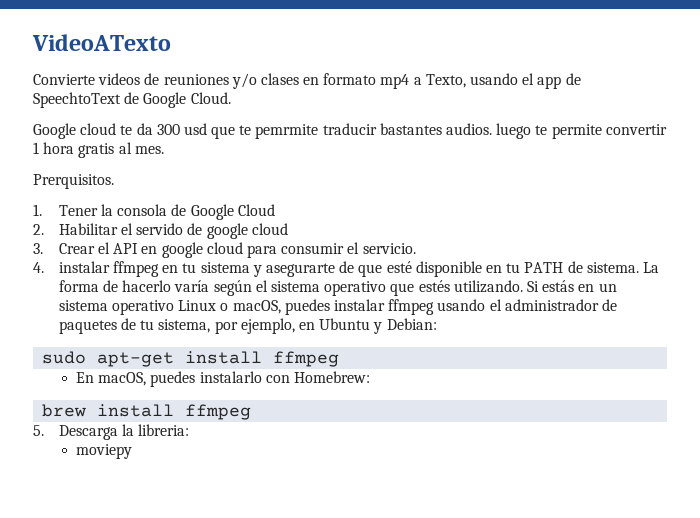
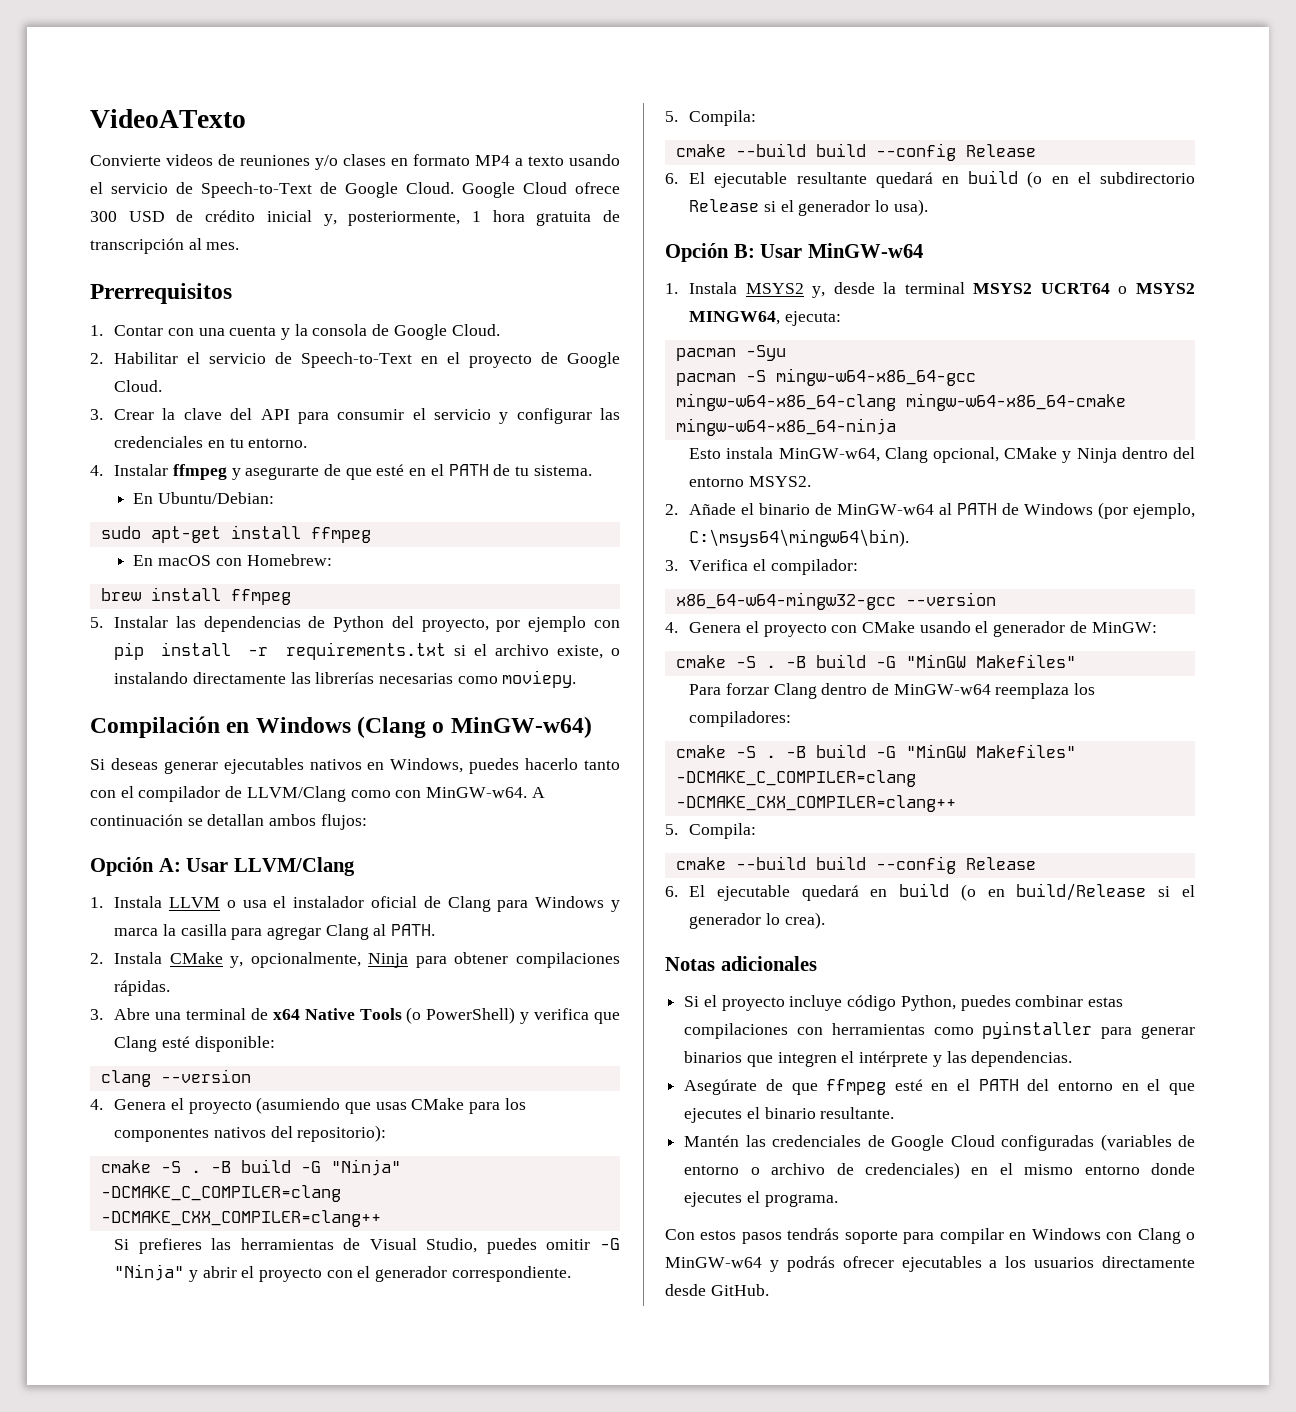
- Convierte videos de reuniones y/o clases en formato mp4 a Texto, usando el app de SpeechtoText de Google Cloud.
- Google cloud te da 300 usd que te pemrmite traducir bastantes audios. luego te permite convertir 1 hora gratis al mes.
- Prerquisitos.
- 1. Tener la consola de Google Cloud
- 2. Habilitar el servido de google cloud
- 3. Crear el API en google cloud para consumir el servicio.
- 4. instalar ffmpeg en tu sistema y asegurarte de que esté disponible en tu PATH de sistema. La forma de hacerlo varía según el sistema operativo que estés utilizando. Si estás en un sistema operativo Linux o macOS, puedes instalar ffmpeg usando el administrador de paquetes de tu sistema, por ejemplo, en Ubuntu y Debian:
+ Convierte videos de reuniones y/o clases en formato MP4 a texto usando el servicio de Speech-to-Text de Google Cloud. Google Cloud ofrece 300 USD de crédito inicial y, posteriormente, 1 hora gratuita de transcripción al mes.
+ Prerrequisitos
+ 1. Contar con una cuenta y la consola de Google Cloud.
+ 2. Habilitar el servicio de Speech-to-Text en el proyecto de Google Cloud.
+ 3. Crear la clave del API para consumir el servicio y configurar las credenciales en tu entorno.
+ 4. Instalar ffmpeg y asegurarte de que esté en el PATH de tu sistema.
+ En Ubuntu/Debian:
- En macOS, puedes instalarlo con Homebrew:
+ En macOS con Homebrew:
- 5. Descarga la libreria:
- moviepy
+ 5. Instalar las dependencias de Python del proyecto, por ejemplo con pip install -r requirements.txt si el archivo existe, o instalando directamente las librerías necesarias como moviepy.
+ Compilación en Windows (Clang o MinGW-w64)
+ Si deseas generar ejecutables nativos en Windows, puedes hacerlo tanto con el compilador de LLVM/Clang como con MinGW-w64. A continuación se detallan ambos flujos:
+ Opción A: Usar LLVM/Clang
+ 1. Instala LLVM o usa el instalador oficial de Clang para Windows y marca la casilla para agregar Clang al PATH.
+ 2. Instala CMake y, opcionalmente, Ninja para obtener compilaciones rápidas.
+ 3. Abre una terminal de x64 Native Tools (o PowerShell) y verifica que Clang esté disponible:
+ clang --version
+ 4. Genera el proyecto (asumiendo que usas CMake para los componentes nativos del repositorio):
+ cmake -S . -B build -G "Ninja" -DCMAKE_C_COMPILER=clang -DCMAKE_CXX_COMPILER=clang++
+ Si prefieres las herramientas de Visual Studio, puedes omitir -G "Ninja" y abrir el proyecto con el generador correspondiente.
+ 5. Compila:
+ cmake --build build --config Release
+ 6. El ejecutable resultante quedará en build (o en el subdirectorio Release si el generador lo usa).
+ Opción B: Usar MinGW-w64
+ 1. Instala MSYS2 y, desde la terminal MSYS2 UCRT64 o MSYS2 MINGW64, ejecuta:
+ pacman -Syu
+ pacman -S mingw-w64-x86_64-gcc mingw-w64-x86_64-clang mingw-w64-x86_64-cmake mingw-w64-x86_64-ninja
+ Esto instala MinGW-w64, Clang opcional, CMake y Ninja dentro del entorno MSYS2.
+ 2. Añade el binario de MinGW-w64 al PATH de Windows (por ejemplo, C:\msys64\mingw64\bin).
+ 3. Verifica el compilador:
+ x86_64-w64-mingw32-gcc --version
+ 4. Genera el proyecto con CMake usando el generador de MinGW:
+ cmake -S . -B build -G "MinGW Makefiles"
+ Para forzar Clang dentro de MinGW-w64 reemplaza los compiladores:
+ cmake -S . -B build -G "MinGW Makefiles" -DCMAKE_C_COMPILER=clang -DCMAKE_CXX_COMPILER=clang++
+ 5. Compila:
+ cmake --build build --config Release
+ 6. El ejecutable quedará en build (o en build/Release si el generador lo crea).
+ Notas adicionales
+ Si el proyecto incluye código Python, puedes combinar estas compilaciones con herramientas como pyinstaller para generar binarios que integren el intérprete y las dependencias.
+ Asegúrate de que ffmpeg esté en el PATH del entorno en el que ejecutes el binario resultante.
+ Mantén las credenciales de Google Cloud configuradas (variables de entorno o archivo de credenciales) en el mismo entorno donde ejecutes el programa.
+ Con estos pasos tendrás soporte para compilar en Windows con Clang o MinGW-w64 y podrás ofrecer ejecutables a los usuarios directamente desde GitHub.

